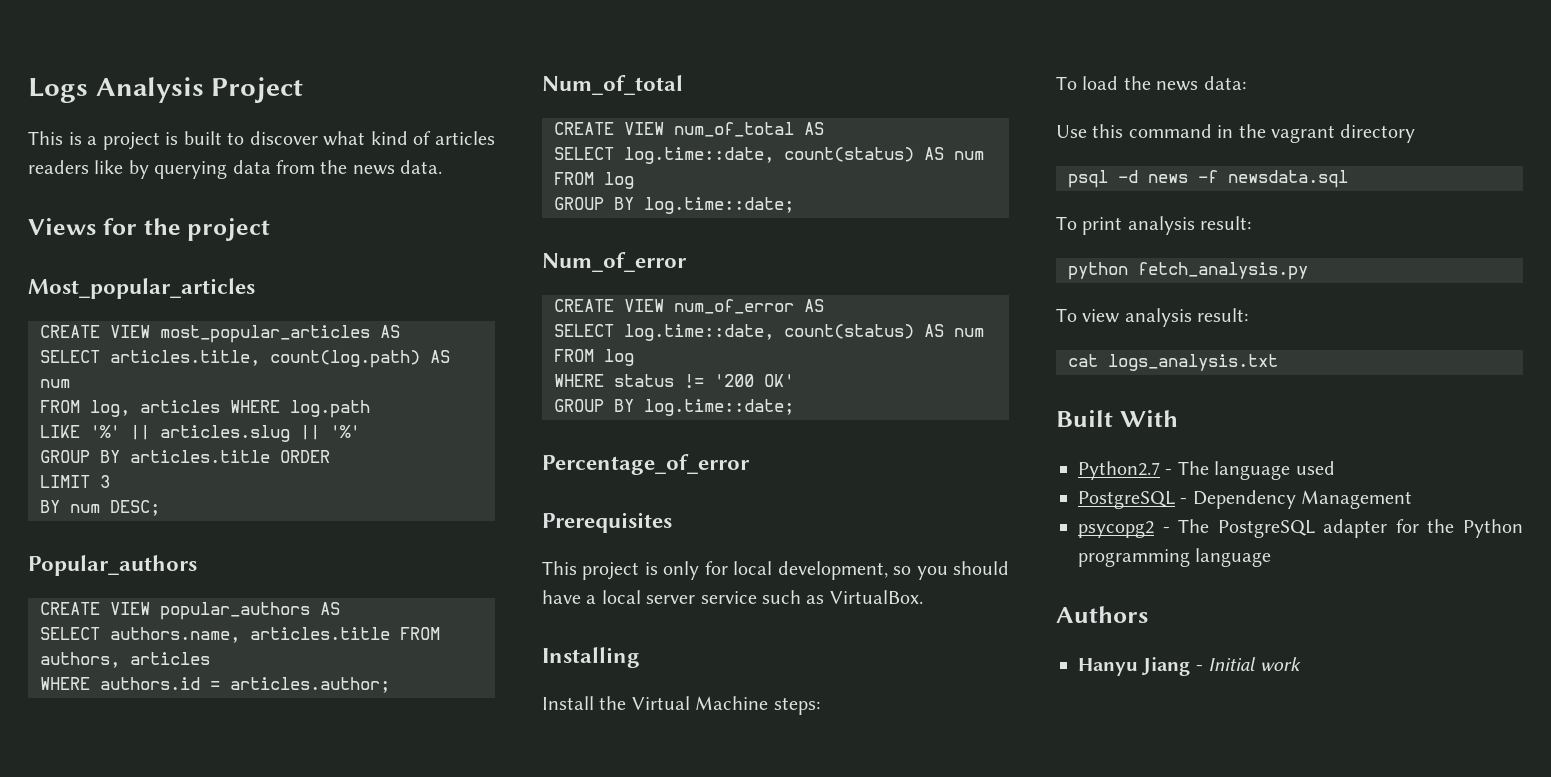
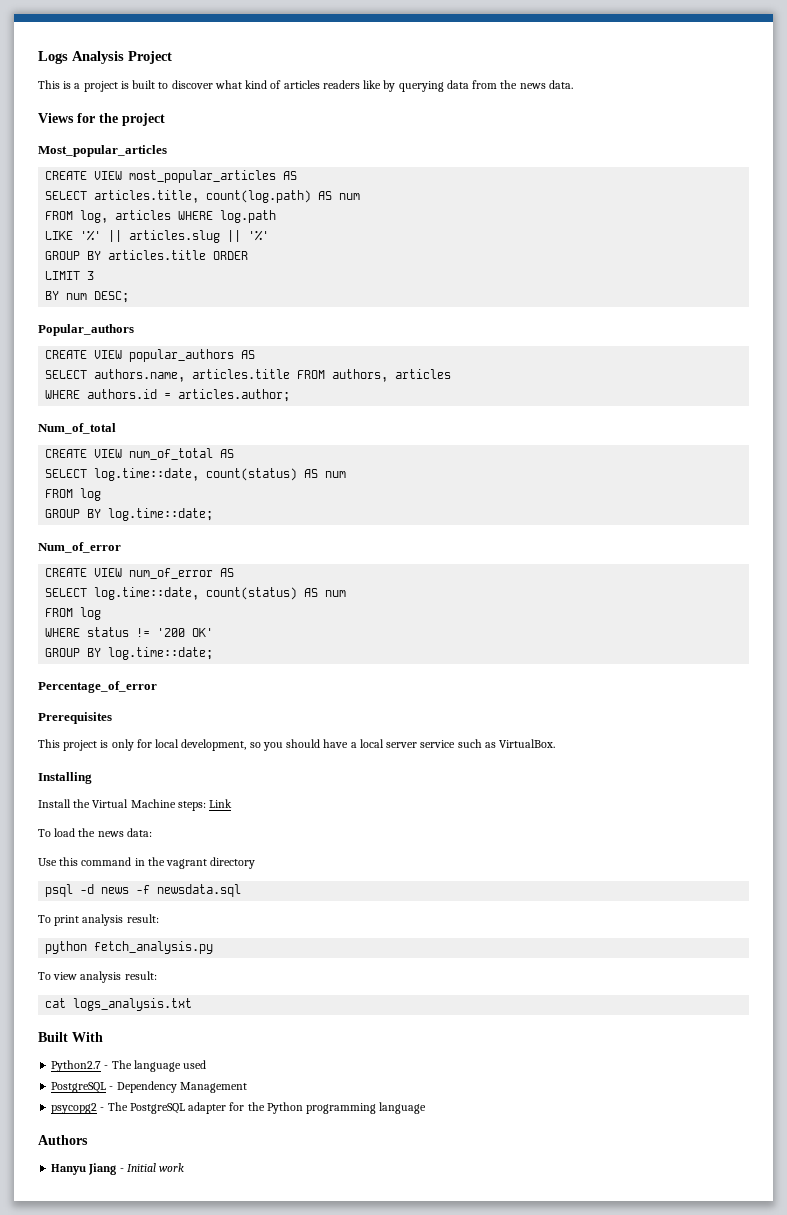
- Install the Virtual Machine steps:
+ Install the Virtual Machine steps: Link

